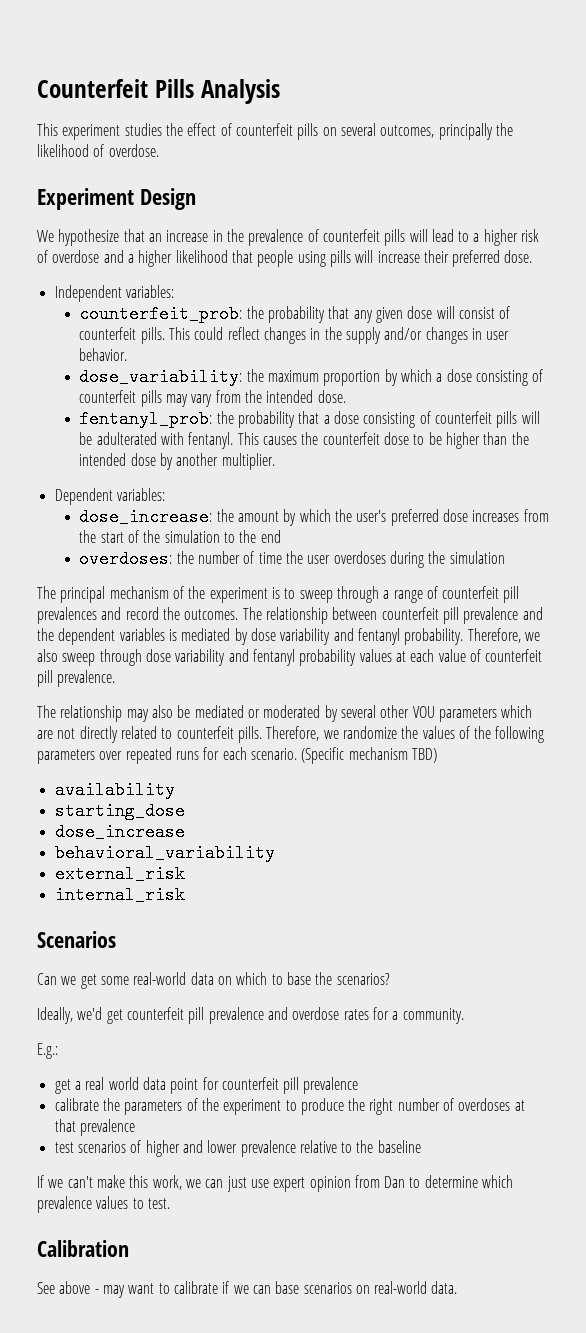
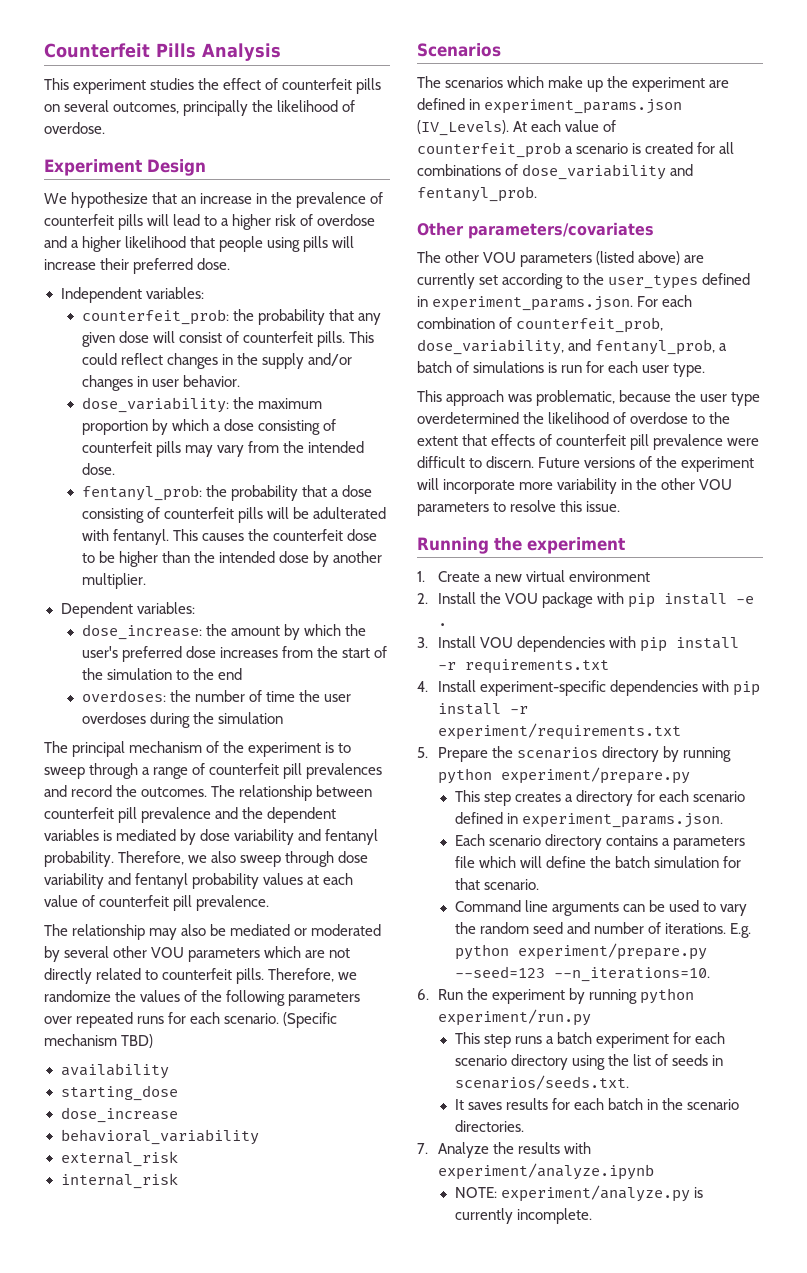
- Can we get some real-world data on which to base the scenarios?
- Ideally, we'd get counterfeit pill prevalence and overdose rates for a community.
- E.g.:
- get a real world data point for counterfeit pill prevalence
- calibrate the parameters of the experiment to produce the right number of overdoses at that prevalence
- test scenarios of higher and lower prevalence relative to the baseline
- If we can't make this work, we can just use expert opinion from Dan to determine which prevalence values to test.
- Calibration
- See above - may want to calibrate if we can base scenarios on real-world data.
+ The scenarios which make up the experiment are defined in experiment_params.json (IV_Levels). At each value of counterfeit_prob a scenario is created for all combinations of dose_variability and fentanyl_prob.
+ Other parameters/covariates
+ The other VOU parameters (listed above) are currently set according to the user_types defined in experiment_params.json. For each combination of counterfeit_prob, dose_variability, and fentanyl_prob, a batch of simulations is run for each user type.
+ This approach was problematic, because the user type overdetermined the likelihood of overdose to the extent that effects of counterfeit pill prevalence were difficult to discern. Future versions of the experiment will incorporate more variability in the other VOU parameters to resolve this issue.
+ Running the experiment
+ 1. Create a new virtual environment
+ 2. Install the VOU package with pip install -e .
+ 3. Install VOU dependencies with pip install -r requirements.txt
+ 4. Install experiment-specific dependencies with pip install -r experiment/requirements.txt
+ 5. Prepare the scenarios directory by running python experiment/prepare.py
+ This step creates a directory for each scenario defined in experiment_params.json.
+ Each scenario directory contains a parameters file which will define the batch simulation for that scenario.
+ Command line arguments can be used to vary the random seed and number of iterations. E.g. python experiment/prepare.py --seed=123 --n_iterations=10.
+ 6. Run the experiment by running python experiment/run.py
+ This step runs a batch experiment for each scenario directory using the list of seeds in scenarios/seeds.txt.
+ It saves results for each batch in the scenario directories.
+ 7. Analyze the results with experiment/analyze.ipynb
+ NOTE: experiment/analyze.py is currently incomplete.

